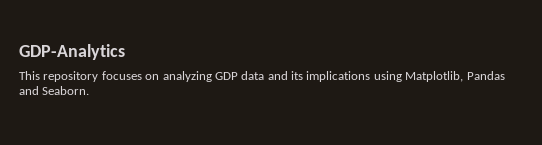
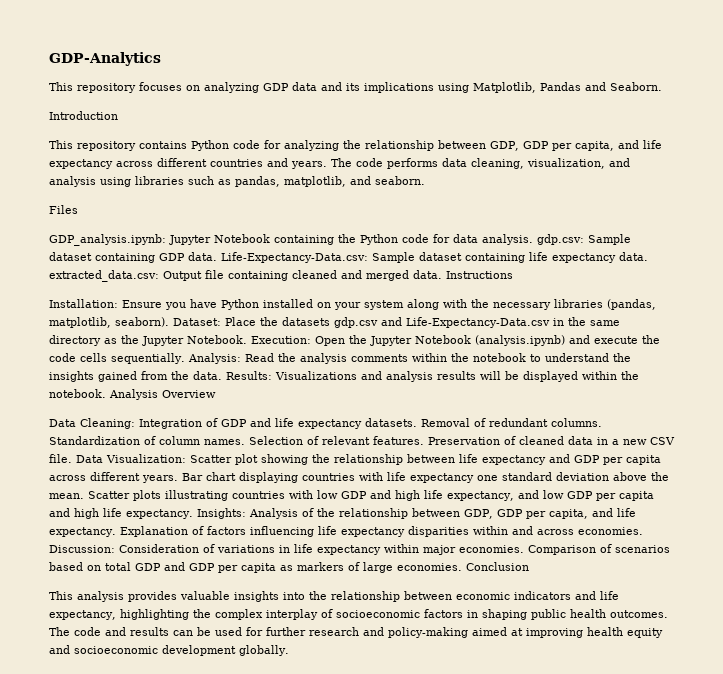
+ Introduction
+ This repository contains Python code for analyzing the relationship between GDP, GDP per capita, and life expectancy across different countries and years. The code performs data cleaning, visualization, and analysis using libraries such as pandas, matplotlib, and seaborn.
+ Files
+ GDP_analysis.ipynb: Jupyter Notebook containing the Python code for data analysis. gdp.csv: Sample dataset containing GDP data. Life-Expectancy-Data.csv: Sample dataset containing life expectancy data. extracted_data.csv: Output file containing cleaned and merged data. Instructions
+ Installation: Ensure you have Python installed on your system along with the necessary libraries (pandas, matplotlib, seaborn). Dataset: Place the datasets gdp.csv and Life-Expectancy-Data.csv in the same directory as the Jupyter Notebook. Execution: Open the Jupyter Notebook (analysis.ipynb) and execute the code cells sequentially. Analysis: Read the analysis comments within the notebook to understand the insights gained from the data. Results: Visualizations and analysis results will be displayed within the notebook. Analysis Overview
+ Data Cleaning: Integration of GDP and life expectancy datasets. Removal of redundant columns. Standardization of column names. Selection of relevant features. Preservation of cleaned data in a new CSV file. Data Visualization: Scatter plot showing the relationship between life expectancy and GDP per capita across different years. Bar chart displaying countries with life expectancy one standard deviation above the mean. Scatter plots illustrating countries with low GDP and high life expectancy, and low GDP per capita and high life expectancy. Insights: Analysis of the relationship between GDP, GDP per capita, and life expectancy. Explanation of factors influencing life expectancy disparities within and across economies. Discussion: Consideration of variations in life expectancy within major economies. Comparison of scenarios based on total GDP and GDP per capita as markers of large economies. Conclusion
+ This analysis provides valuable insights into the relationship between economic indicators and life expectancy, highlighting the complex interplay of socioeconomic factors in shaping public health outcomes. The code and results can be used for further research and policy-making aimed at improving health equity and socioeconomic development globally.

